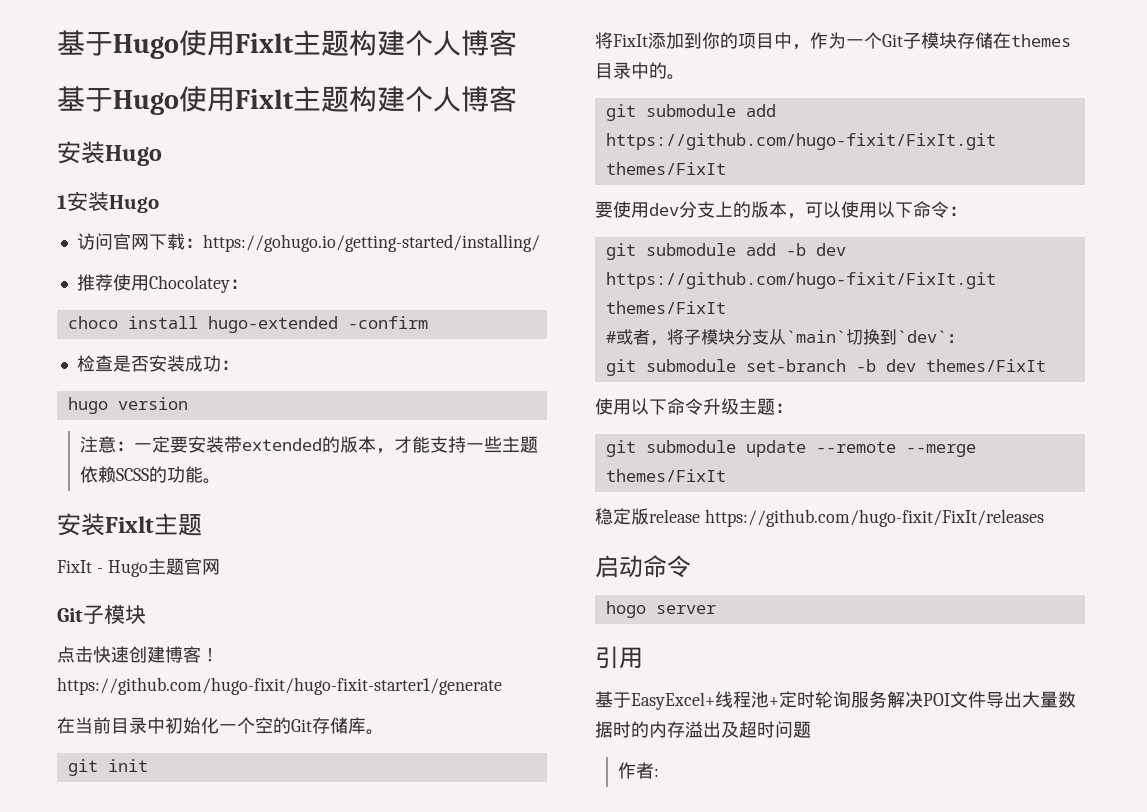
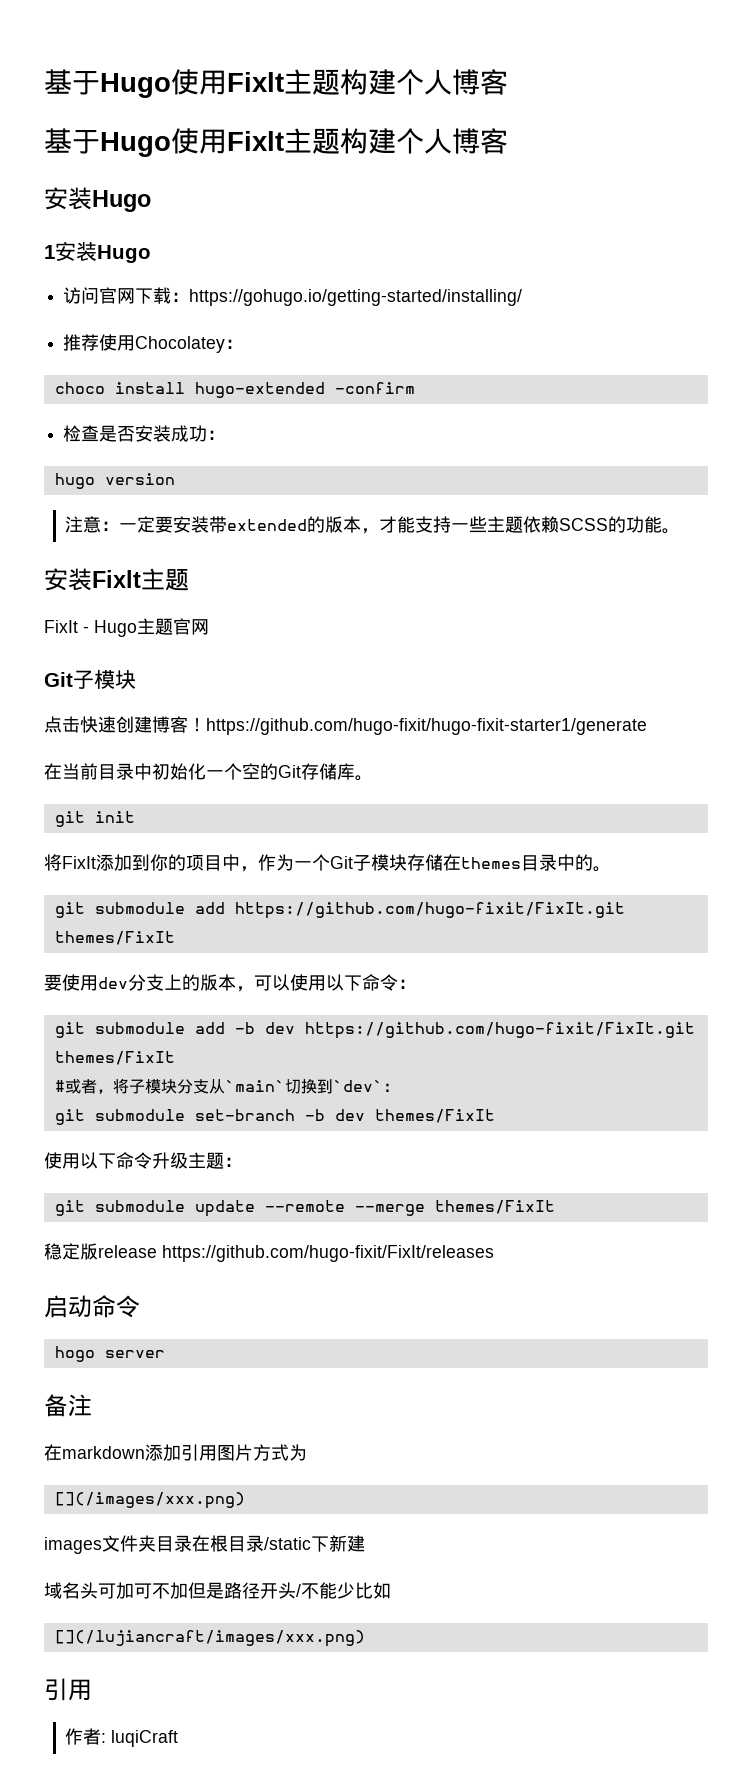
+ 备注
+ 在markdown添加引用图片方式为
+ [](/images/xxx.png)
+ images文件夹目录在根目录/static下新建
+ 域名头可加可不加但是路径开头/不能少比如
+ [](/lujiancraft/images/xxx.png)
  引用
- 基于EasyExcel+线程池+定时轮询服务解决POI文件导出大量数据时的内存溢出及超时问题
- 作者:
+ 作者: luqiCraft

